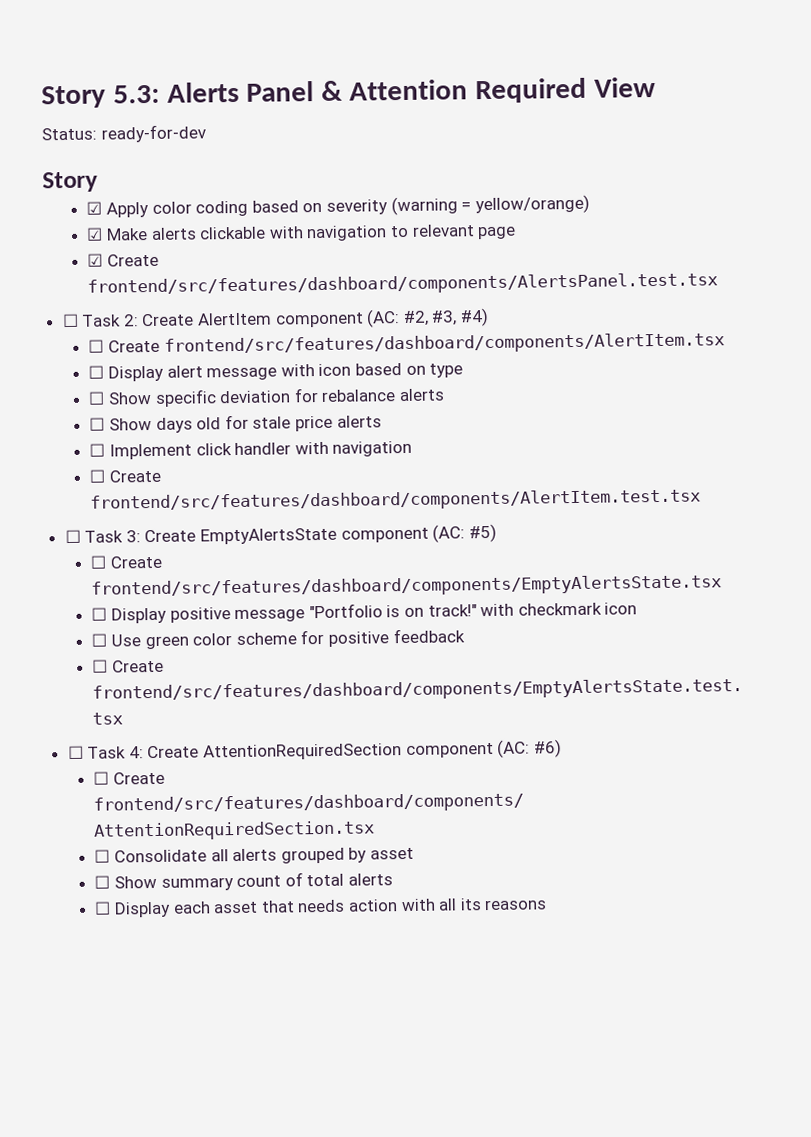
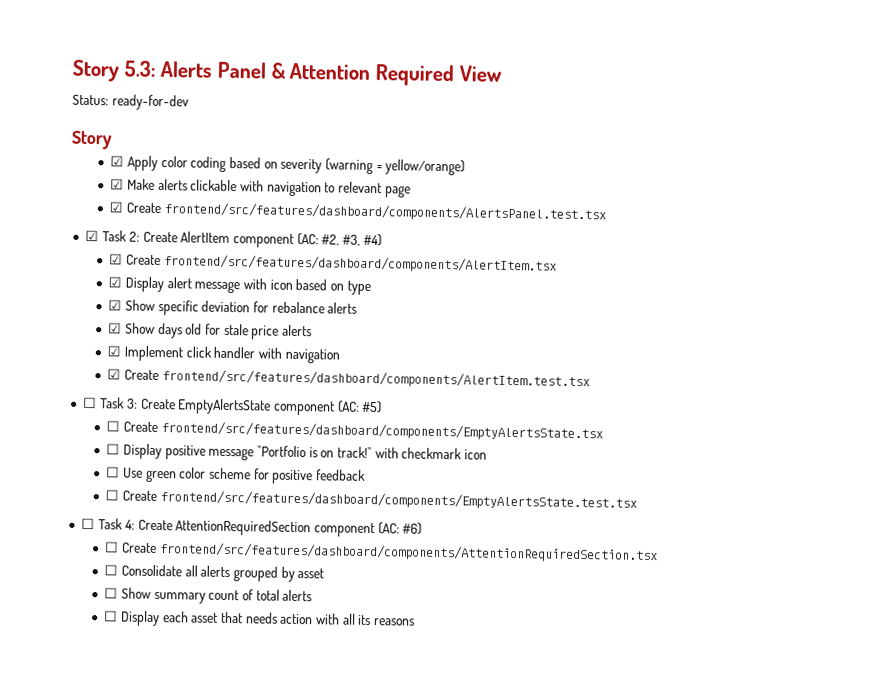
- ☐ Task 2: Create AlertItem component (AC: #2, #3, #4)
+ ☑ Task 2: Create AlertItem component (AC: #2, #3, #4)
- ☐ Create frontend/src/features/dashboard/components/AlertItem.tsx
+ ☑ Create frontend/src/features/dashboard/components/AlertItem.tsx
- ☐ Display alert message with icon based on type
+ ☑ Display alert message with icon based on type
- ☐ Show specific deviation for rebalance alerts
+ ☑ Show specific deviation for rebalance alerts
- ☐ Show days old for stale price alerts
+ ☑ Show days old for stale price alerts
- ☐ Implement click handler with navigation
+ ☑ Implement click handler with navigation
- ☐ Create frontend/src/features/dashboard/components/AlertItem.test.tsx
+ ☑ Create frontend/src/features/dashboard/components/AlertItem.test.tsx

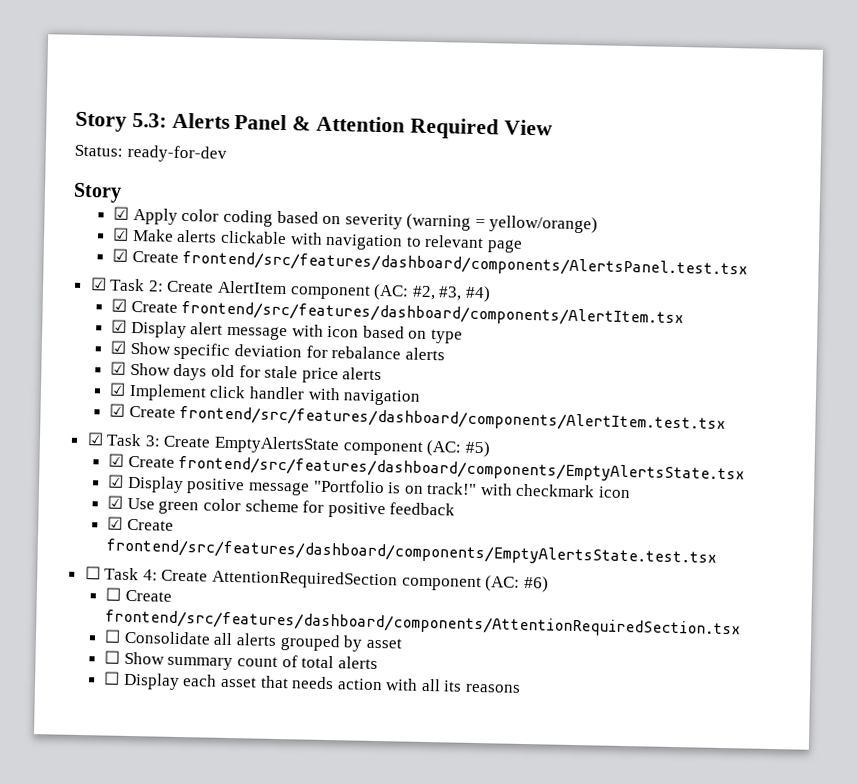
- ☐ Task 3: Create EmptyAlertsState component (AC: #5)
+ ☑ Task 3: Create EmptyAlertsState component (AC: #5)
- ☐ Create frontend/src/features/dashboard/components/EmptyAlertsState.tsx
+ ☑ Create frontend/src/features/dashboard/components/EmptyAlertsState.tsx
- ☐ Display positive message "Portfolio is on track!" with checkmark icon
+ ☑ Display positive message "Portfolio is on track!" with checkmark icon
- ☐ Use green color scheme for positive feedback
+ ☑ Use green color scheme for positive feedback
- ☐ Create frontend/src/features/dashboard/components/EmptyAlertsState.test.tsx
+ ☑ Create frontend/src/features/dashboard/components/EmptyAlertsState.test.tsx

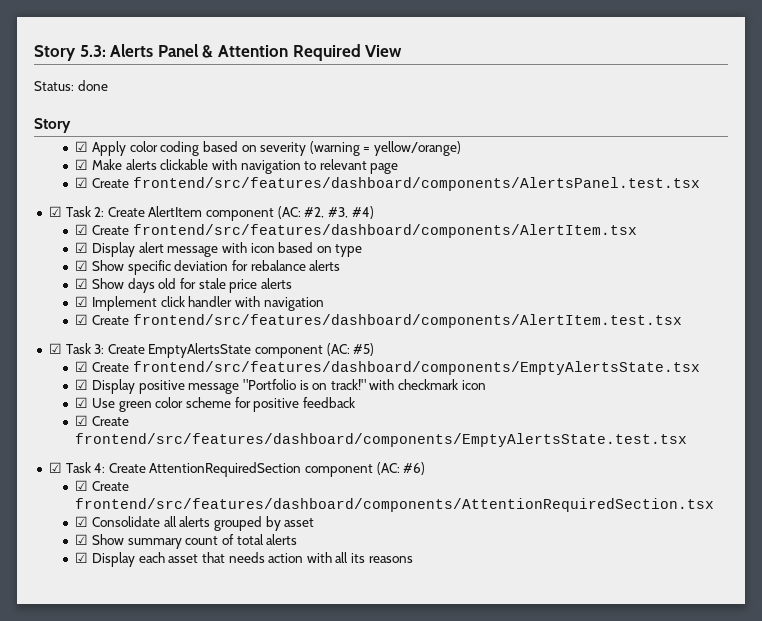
- Status: ready-for-dev
+ Status: done
- ☐ Task 4: Create AttentionRequiredSection component (AC: #6)
+ ☑ Task 4: Create AttentionRequiredSection component (AC: #6)
- ☐ Create frontend/src/features/dashboard/components/AttentionRequiredSection.tsx
+ ☑ Create frontend/src/features/dashboard/components/AttentionRequiredSection.tsx
- ☐ Consolidate all alerts grouped by asset
+ ☑ Consolidate all alerts grouped by asset
- ☐ Show summary count of total alerts
+ ☑ Show summary count of total alerts
- ☐ Display each asset that needs action with all its reasons
+ ☑ Display each asset that needs action with all its reasons

